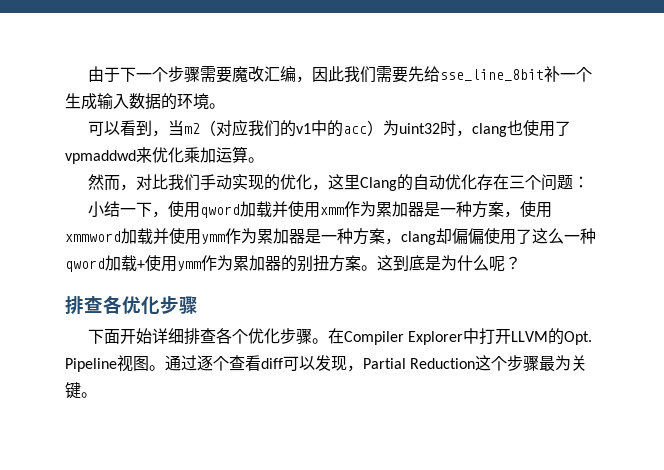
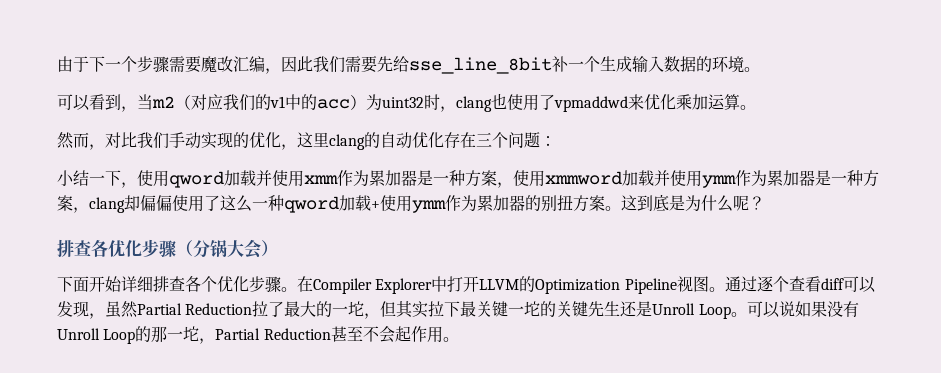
- 然而，对比我们手动实现的优化，这里Clang的自动优化存在三个问题：
+ 然而，对比我们手动实现的优化，这里clang的自动优化存在三个问题：
- 排查各优化步骤
+ 排查各优化步骤（分锅大会）
- 在Compiler Explorer中打开LLVM的Opt. Pipeline视图。
+ 在Compiler Explorer中打开LLVM的Optimization Pipeline视图。
- 通过逐个查看diff可以发现，Partial Reduction这个步骤最为关键。
+ 通过逐个查看diff可以发现，虽然Partial Reduction拉了最大的一坨，但其实拉下最关键一坨的关键先生还是Unroll Loop。可以说如果没有Unroll Loop的那一坨，Partial Reduction甚至不会起作用。

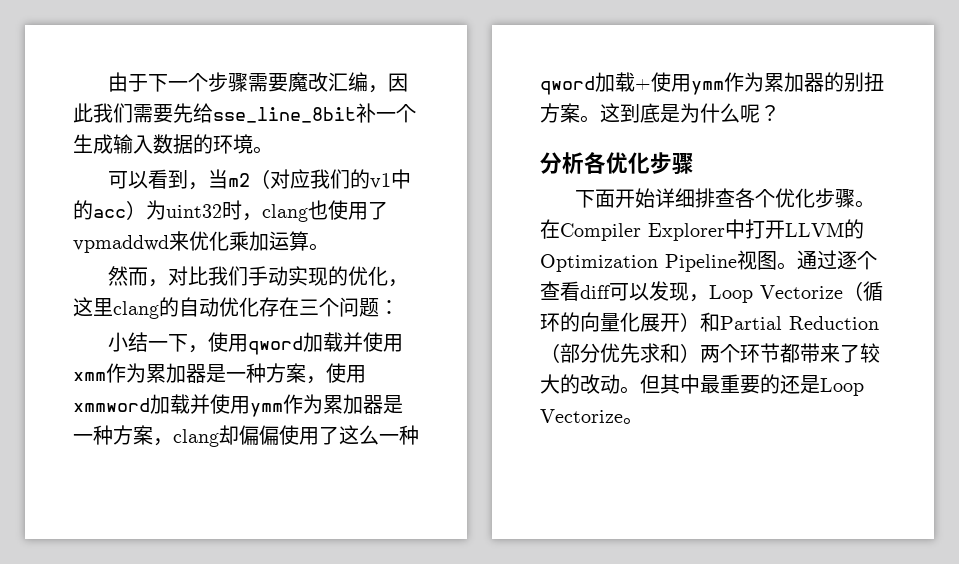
- 排查各优化步骤（分锅大会）
+ 分析各优化步骤
- 通过逐个查看diff可以发现，虽然Partial Reduction拉了最大的一坨，但其实拉下最关键一坨的关键先生还是Unroll Loop。可以说如果没有Unroll Loop的那一坨，Partial Reduction甚至不会起作用。
+ 通过逐个查看diff可以发现，Loop Vectorize（循环的向量化展开）和Partial Reduction（部分优先求和）两个环节都带来了较大的改动。但其中最重要的还是Loop Vectorize。

